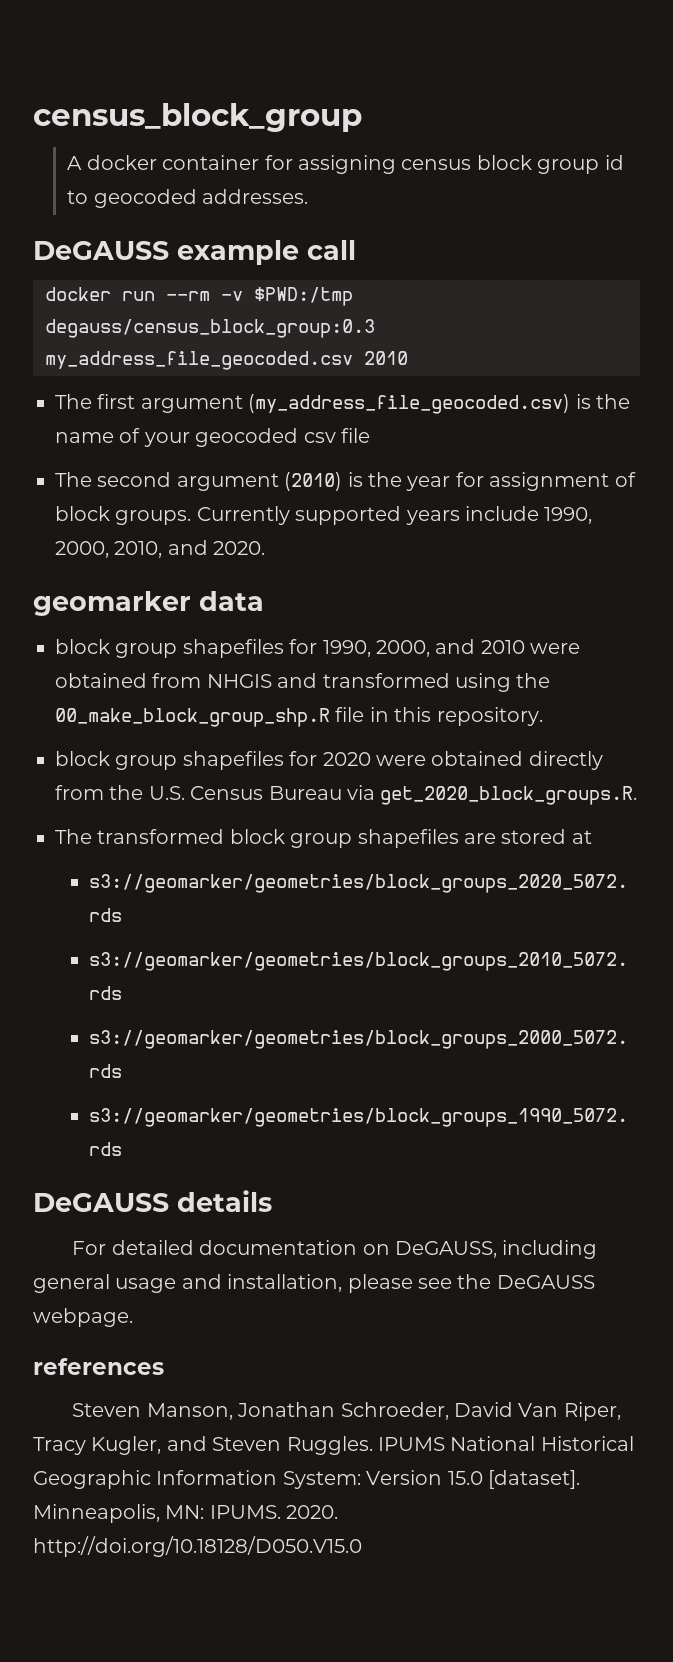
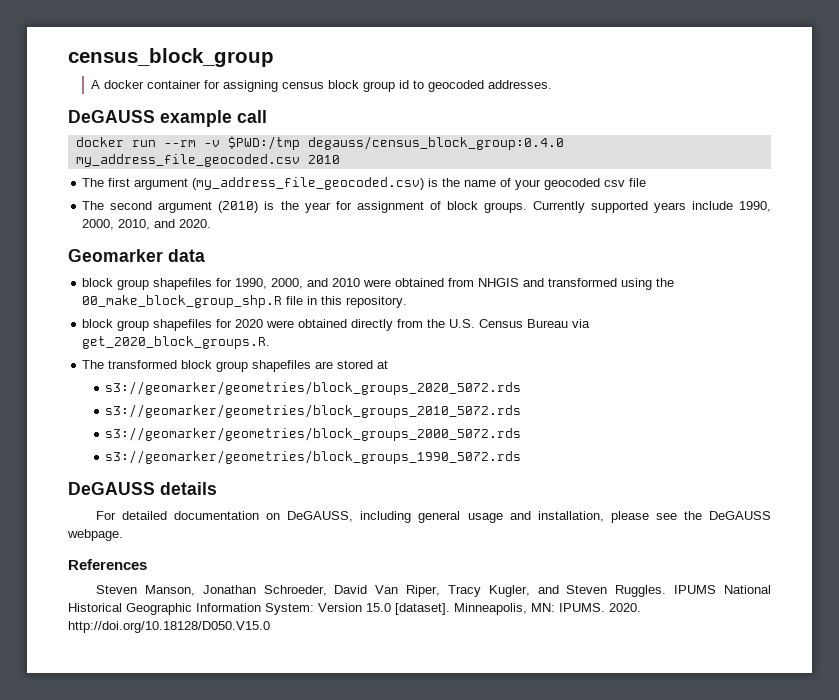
- docker run --rm -v $PWD:/tmp degauss/census_block_group:0.3 my_address_file_geocoded.csv 2010
+ docker run --rm -v $PWD:/tmp degauss/census_block_group:0.4.0 my_address_file_geocoded.csv 2010
- geomarker data
+ Geomarker data
- references
+ References

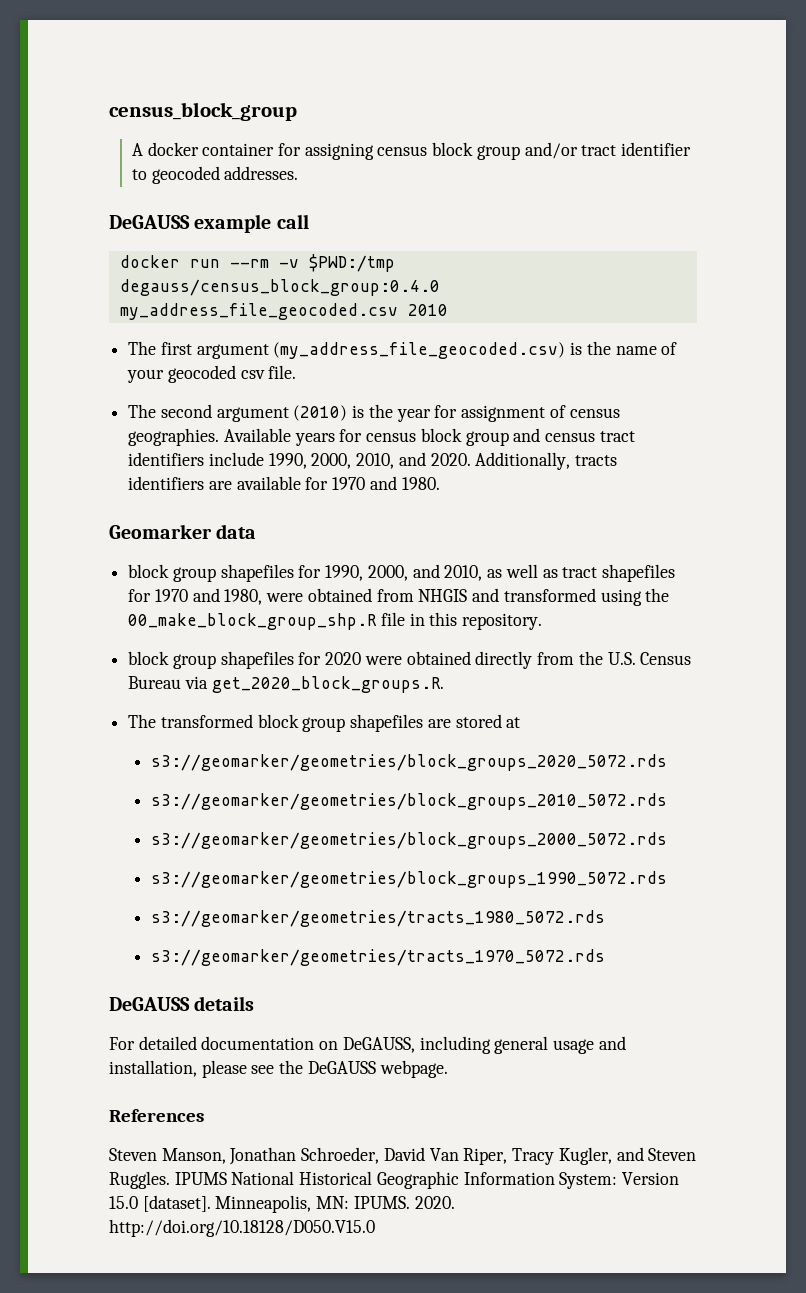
- A docker container for assigning census block group id to geocoded addresses.
+ A docker container for assigning census block group and/or tract identifier to geocoded addresses.
- The first argument (my_address_file_geocoded.csv) is the name of your geocoded csv file
+ The first argument (my_address_file_geocoded.csv) is the name of your geocoded csv file.
- The second argument (2010) is the year for assignment of block groups. Currently supported years include 1990, 2000, 2010, and 2020.
+ The second argument (2010) is the year for assignment of census geographies. Available years for census block group and census tract identifiers include 1990, 2000, 2010, and 2020. Additionally, tracts identifiers are available for 1970 and 1980.
- block group shapefiles for 1990, 2000, and 2010 were obtained from NHGIS and transformed using the 00_make_block_group_shp.R file in this repository.
+ block group shapefiles for 1990, 2000, and 2010, as well as tract shapefiles for 1970 and 1980, were obtained from NHGIS and transformed using the 00_make_block_group_shp.R file in this repository.
+ s3://geomarker/geometries/tracts_1980_5072.rds
+ s3://geomarker/geometries/tracts_1970_5072.rds

